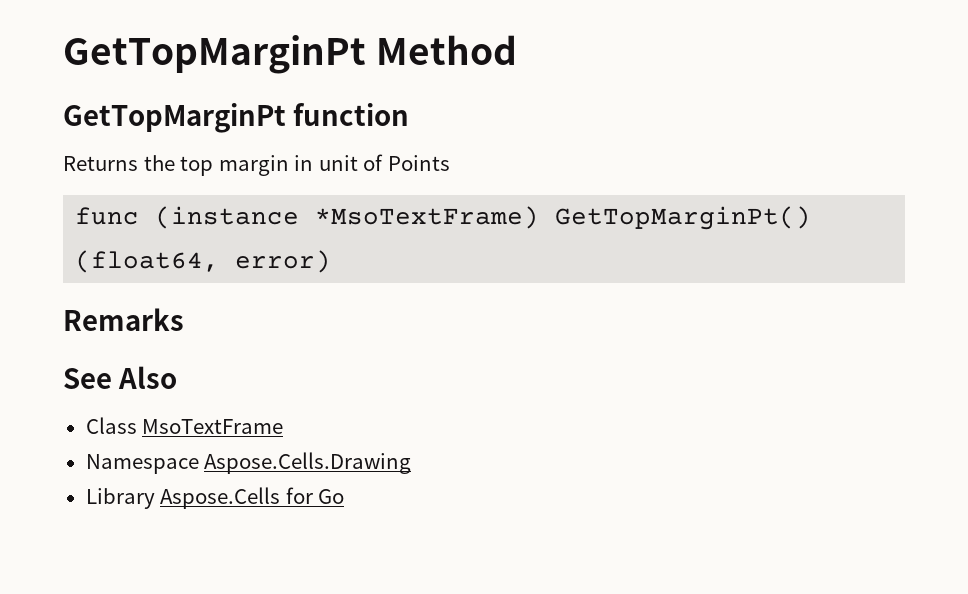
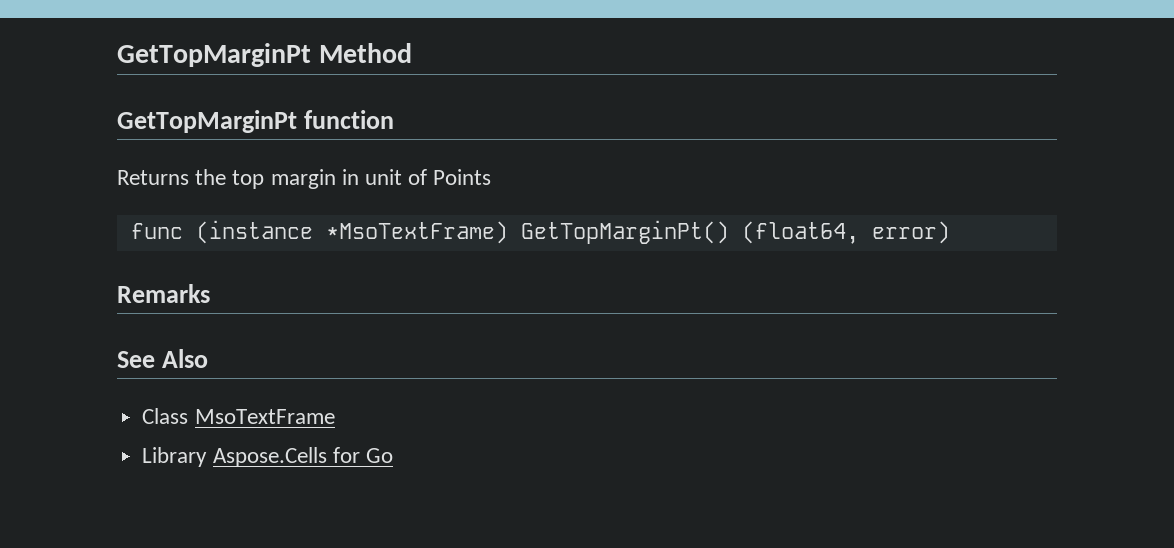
- Namespace Aspose.Cells.Drawing

